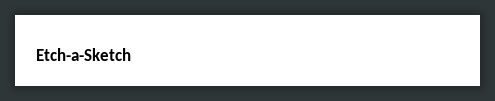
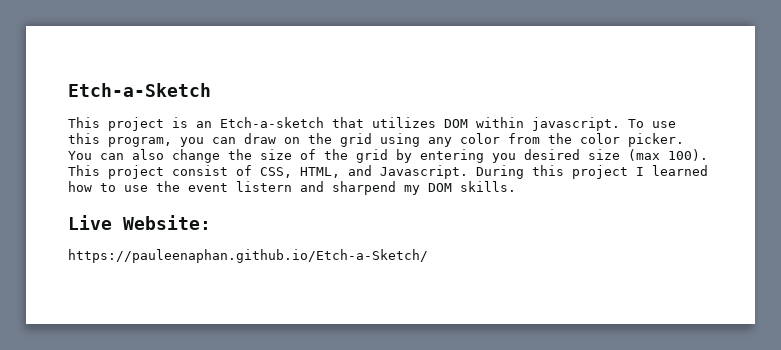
+ This project is an Etch-a-sketch that utilizes DOM within javascript. To use this program, you can draw on the grid using any color from the color picker. You can also change the size of the grid by entering you desired size (max 100). This project consist of CSS, HTML, and Javascript. During this project I learned how to use the event listern and sharpend my DOM skills.
+ Live Website:
+ https://pauleenaphan.github.io/Etch-a-Sketch/

